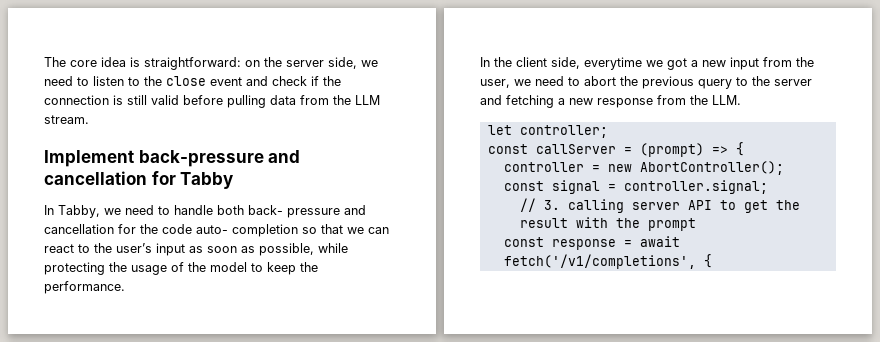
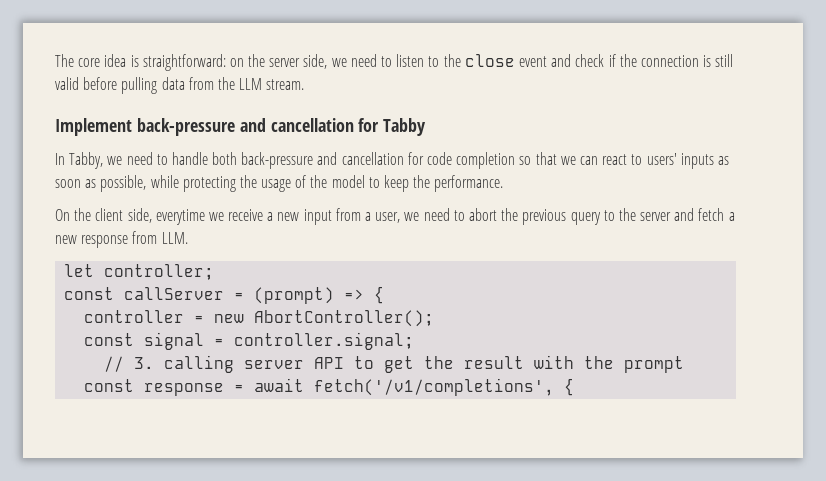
- In Tabby, we need to handle both back- pressure and cancellation for the code auto- completion so that we can react to the user’s input as soon as possible, while protecting the usage of the model to keep the performance.
+ In Tabby, we need to handle both back-pressure and cancellation for code completion so that we can react to users' inputs as soon as possible, while protecting the usage of the model to keep the performance.
- In the client side, everytime we got a new input from the user, we need to abort the previous query to the server and fetching a new response from the LLM.
+ On the client side, everytime we receive a new input from a user, we need to abort the previous query to the server and fetch a new response from LLM.

